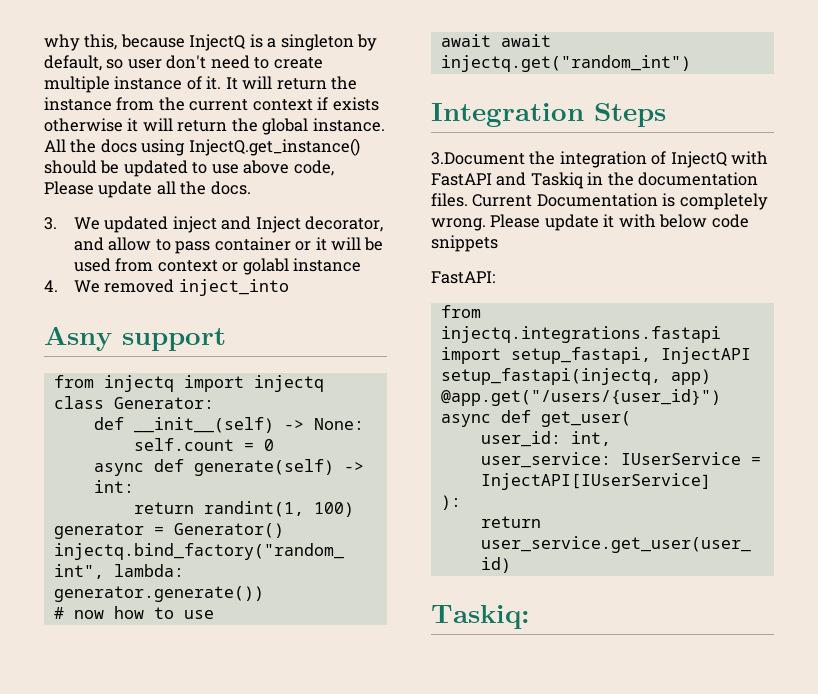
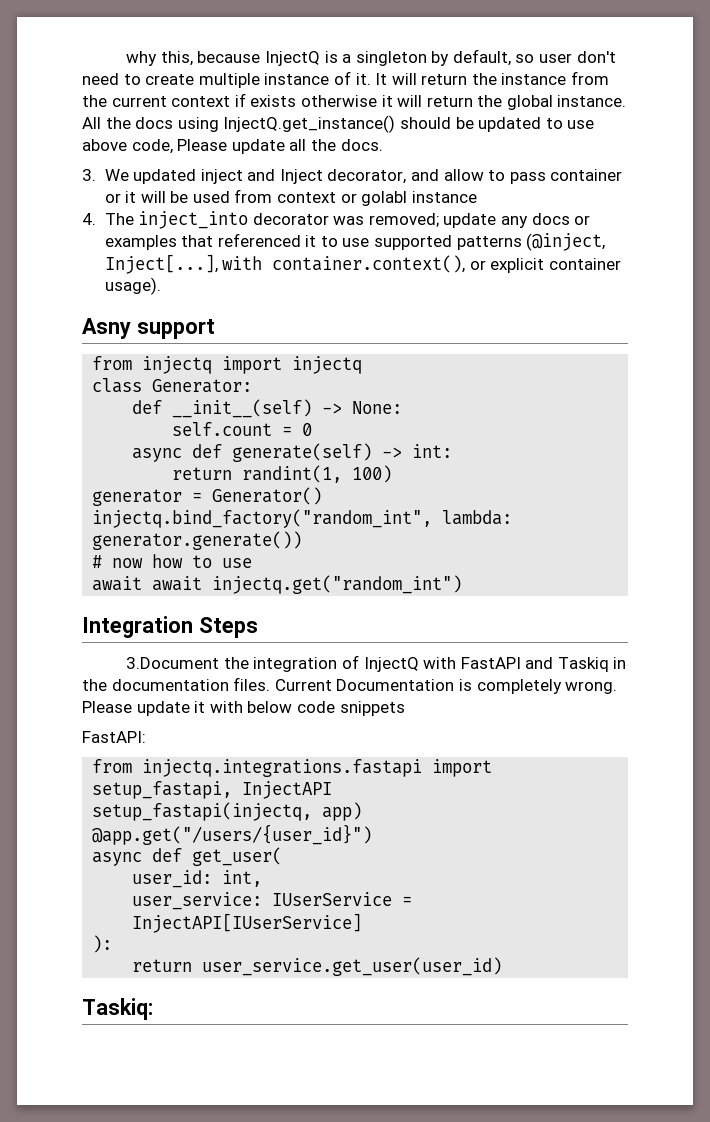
- 4. We removed inject_into
+ 4. The inject_into decorator was removed; update any docs or examples that referenced it to use supported patterns (@inject, Inject[...], with container.context(), or explicit container usage).

